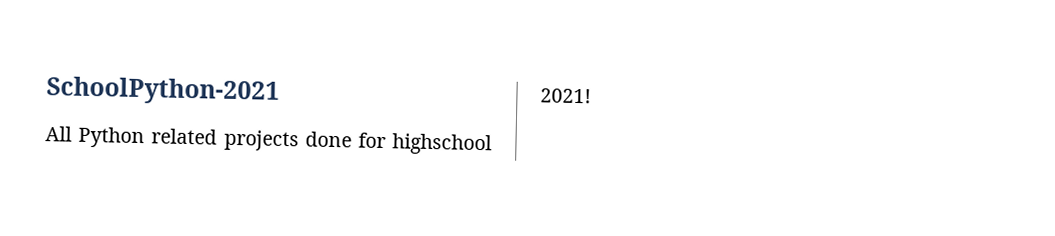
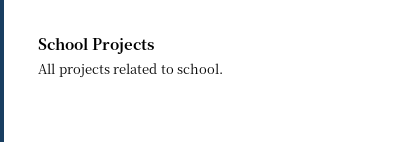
- SchoolPython-2021
+ School Projects
- All Python related projects done for highschool 2021!
+ All projects related to school.

